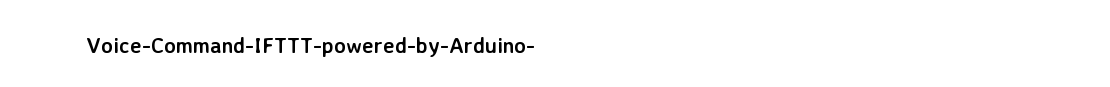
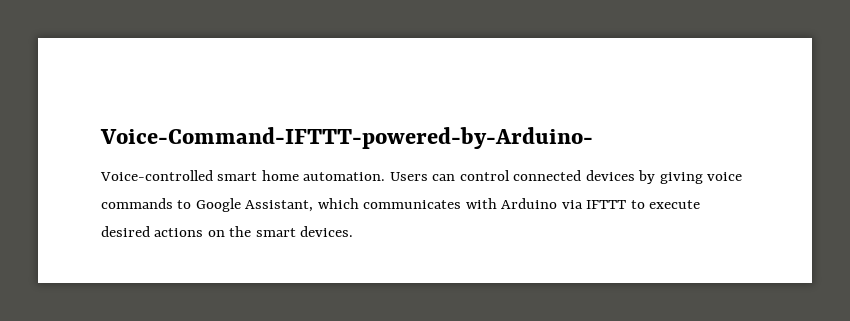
+ Voice-controlled smart home automation. Users can control connected devices by giving voice commands to Google Assistant, which communicates with Arduino via IFTTT to execute desired actions on the smart devices.

